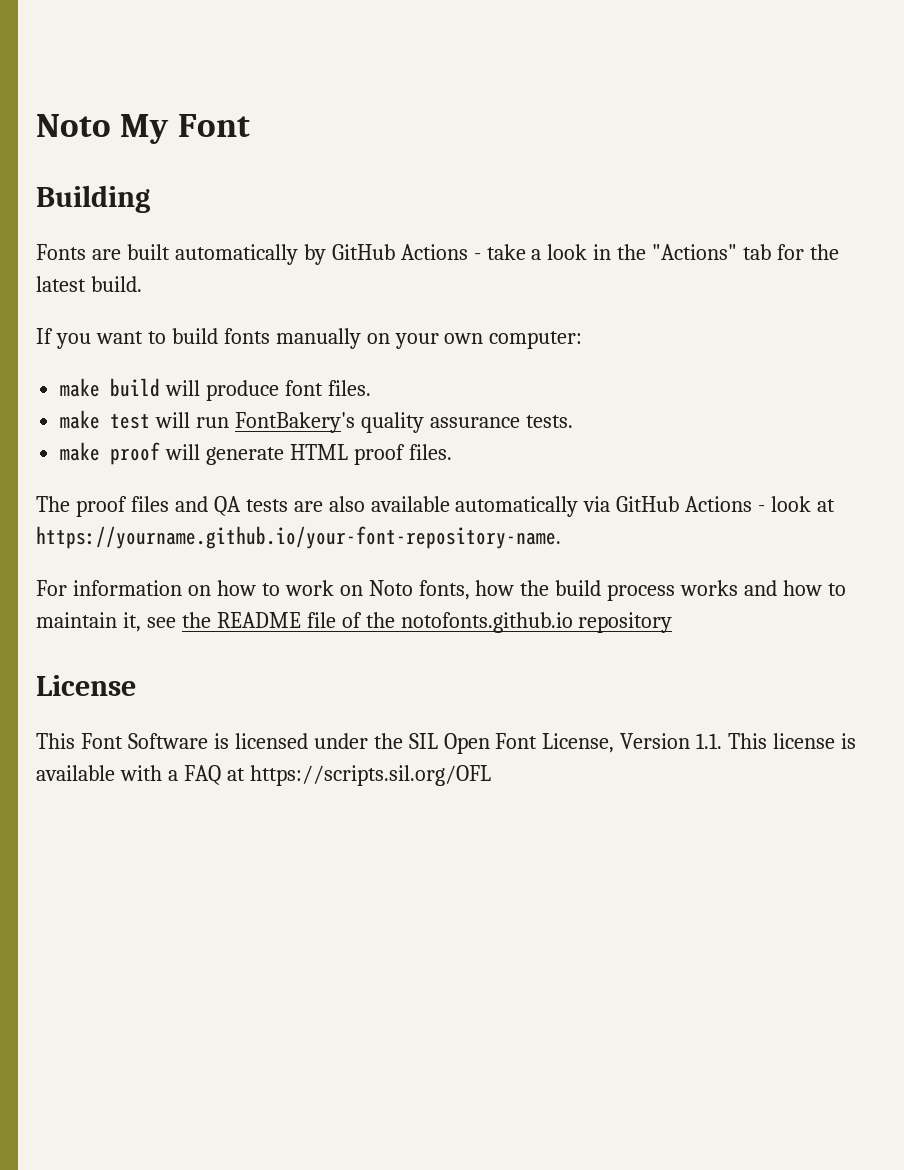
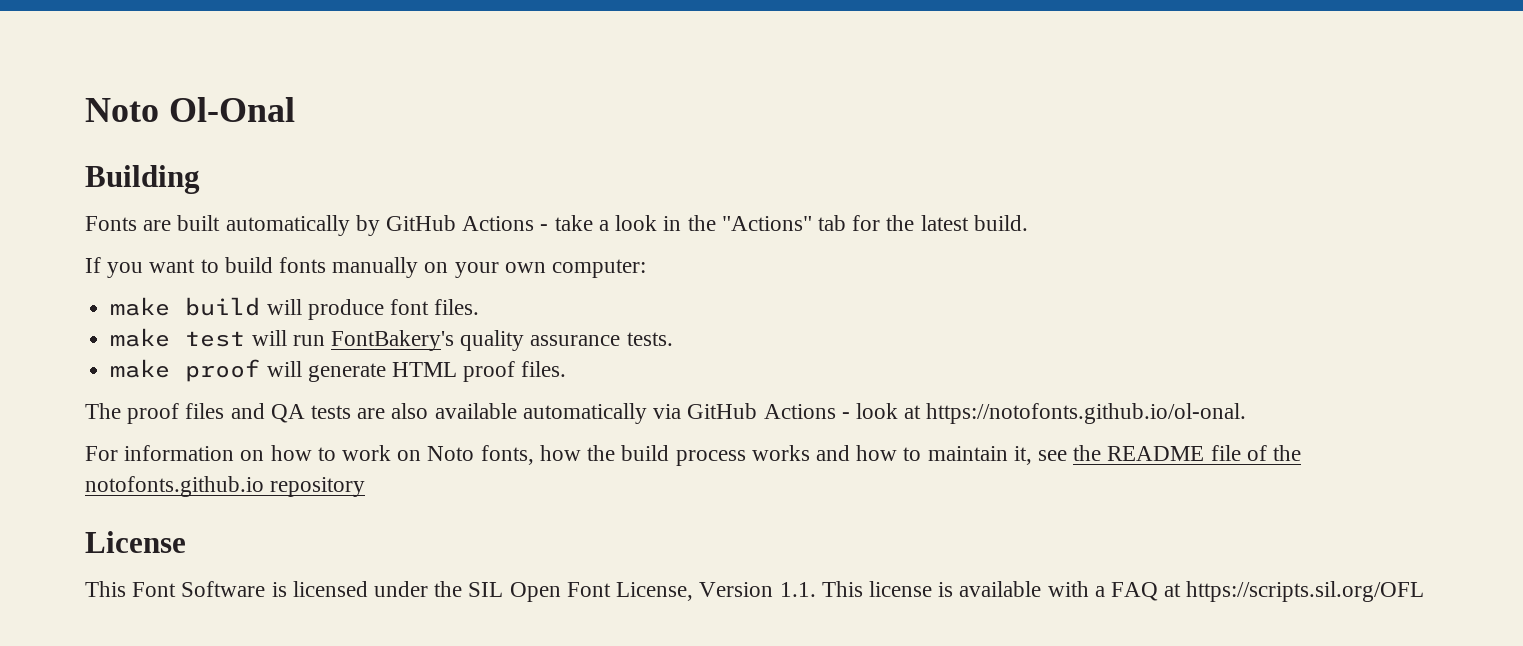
- Noto My Font
+ Noto Ol-Onal
- The proof files and QA tests are also available automatically via GitHub Actions - look at https://yourname.github.io/your-font-repository-name.
+ The proof files and QA tests are also available automatically via GitHub Actions - look at https://notofonts.github.io/ol-onal.

